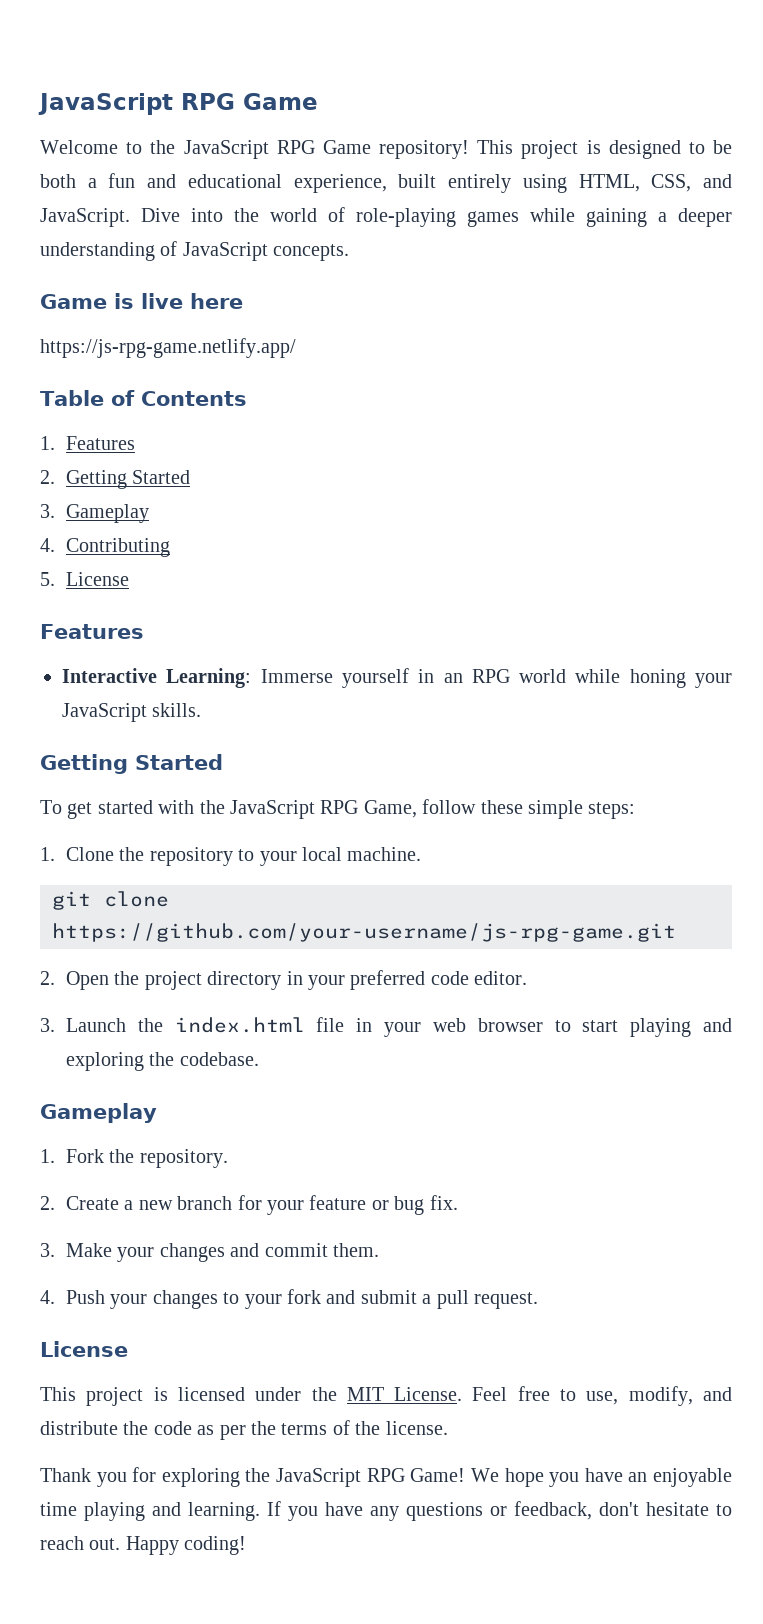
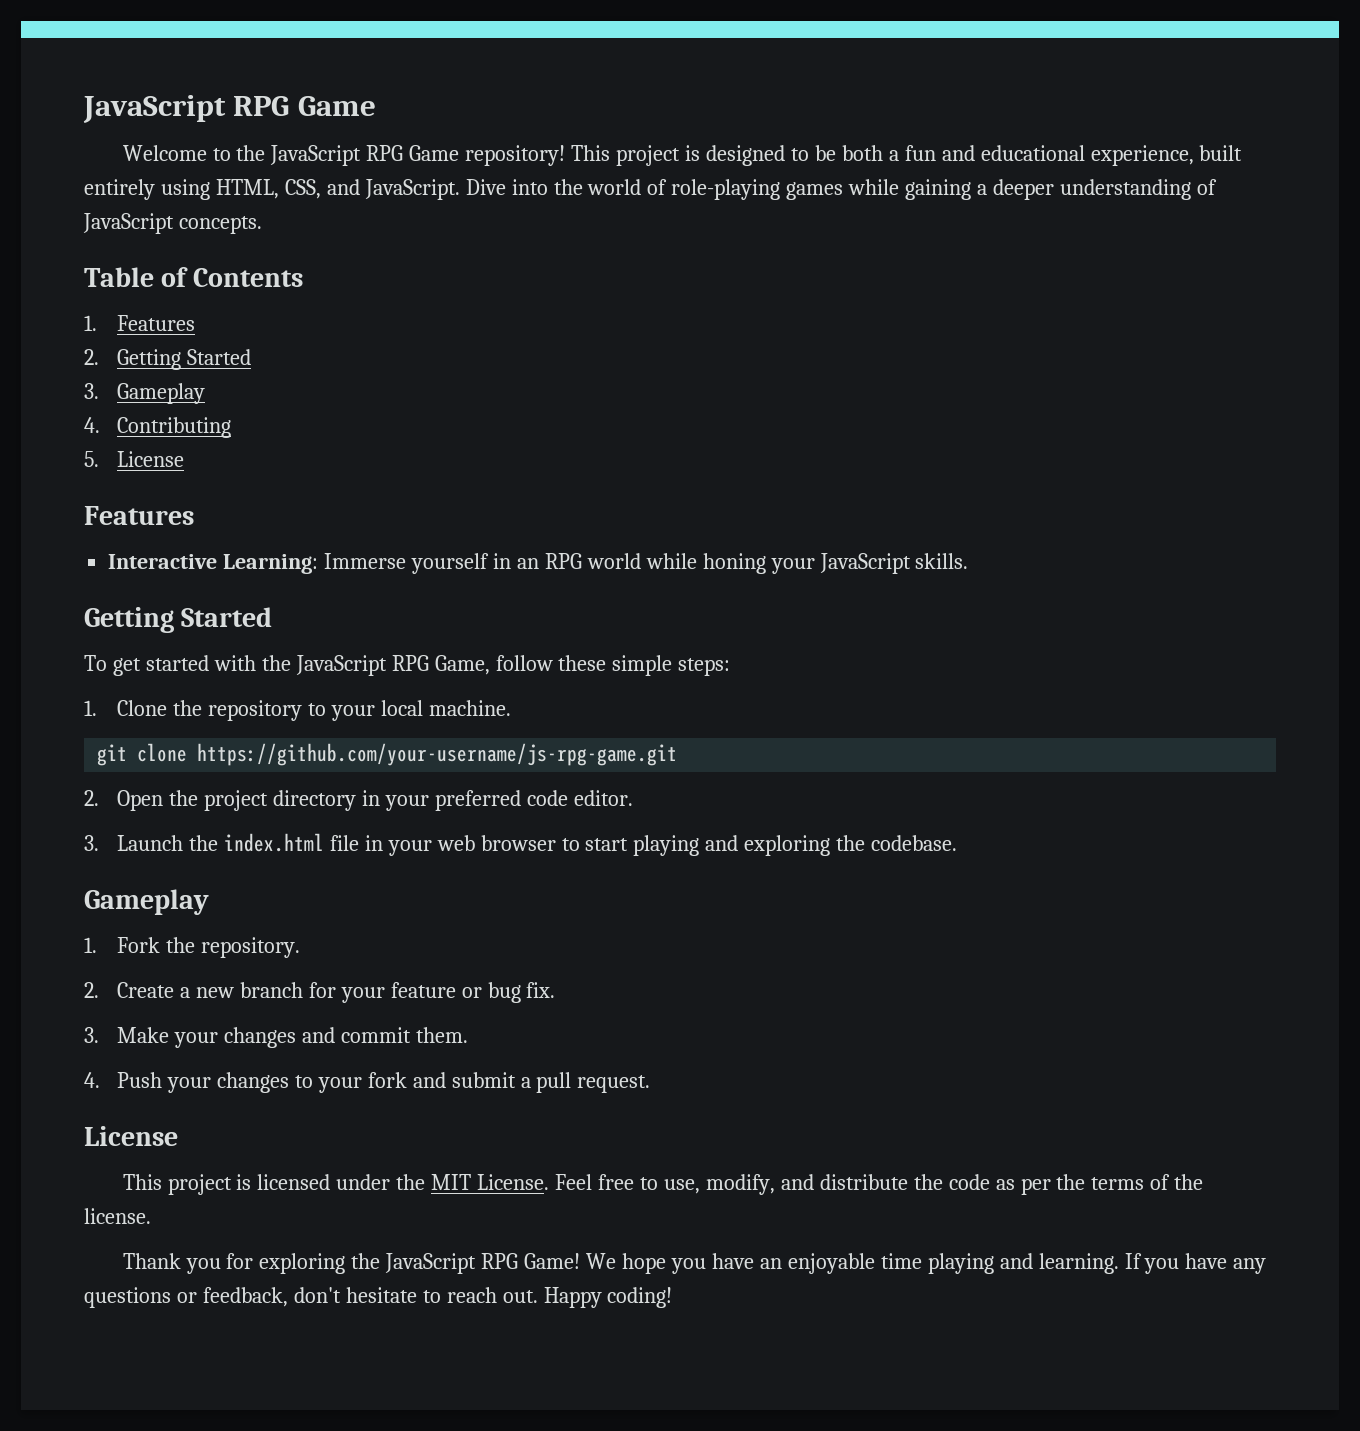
- Game is live here
- https://js-rpg-game.netlify.app/

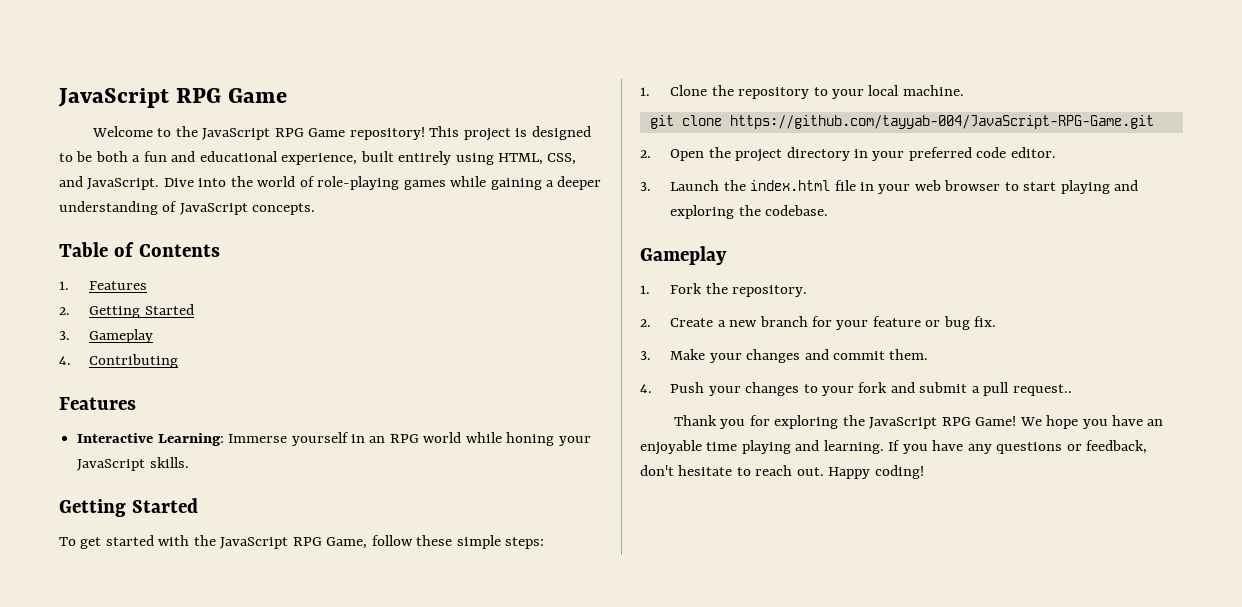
- 5. License
- git clone https://github.com/your-username/js-rpg-game.git
+ git clone https://github.com/tayyab-004/JavaScript-RPG-Game.git
- 4. Push your changes to your fork and submit a pull request.
- License
- This project is licensed under the MIT License. Feel free to use, modify, and distribute the code as per the terms of the license.
+ 4. Push your changes to your fork and submit a pull request..

